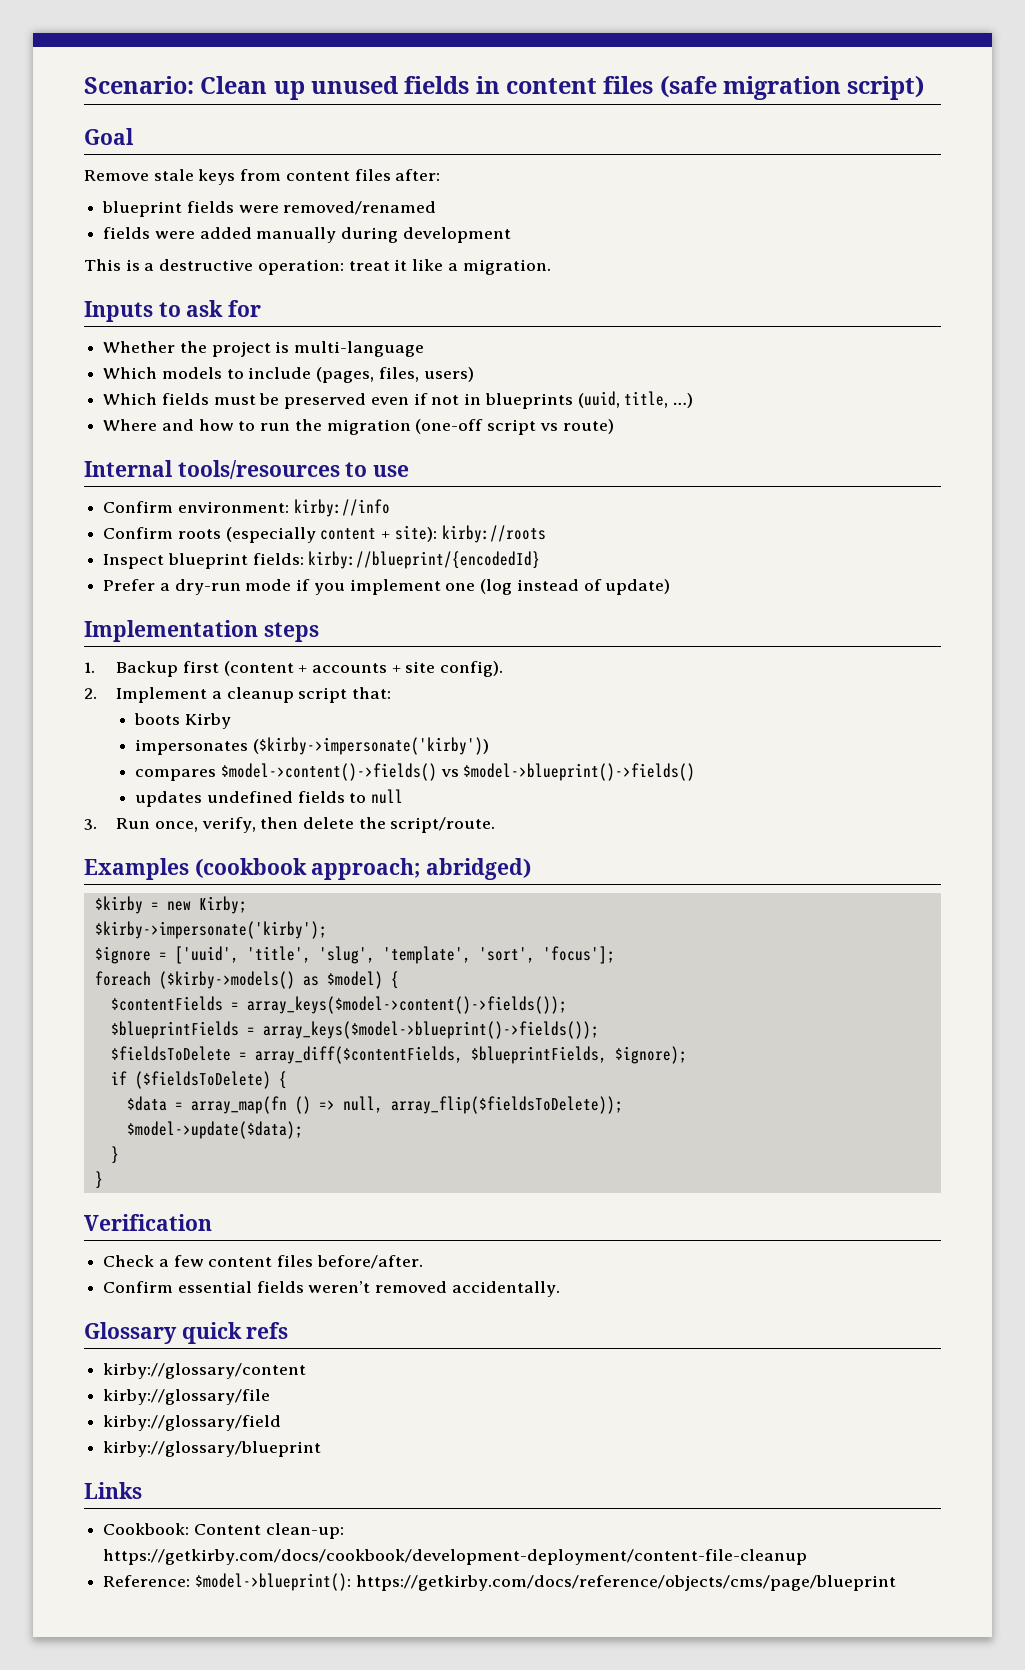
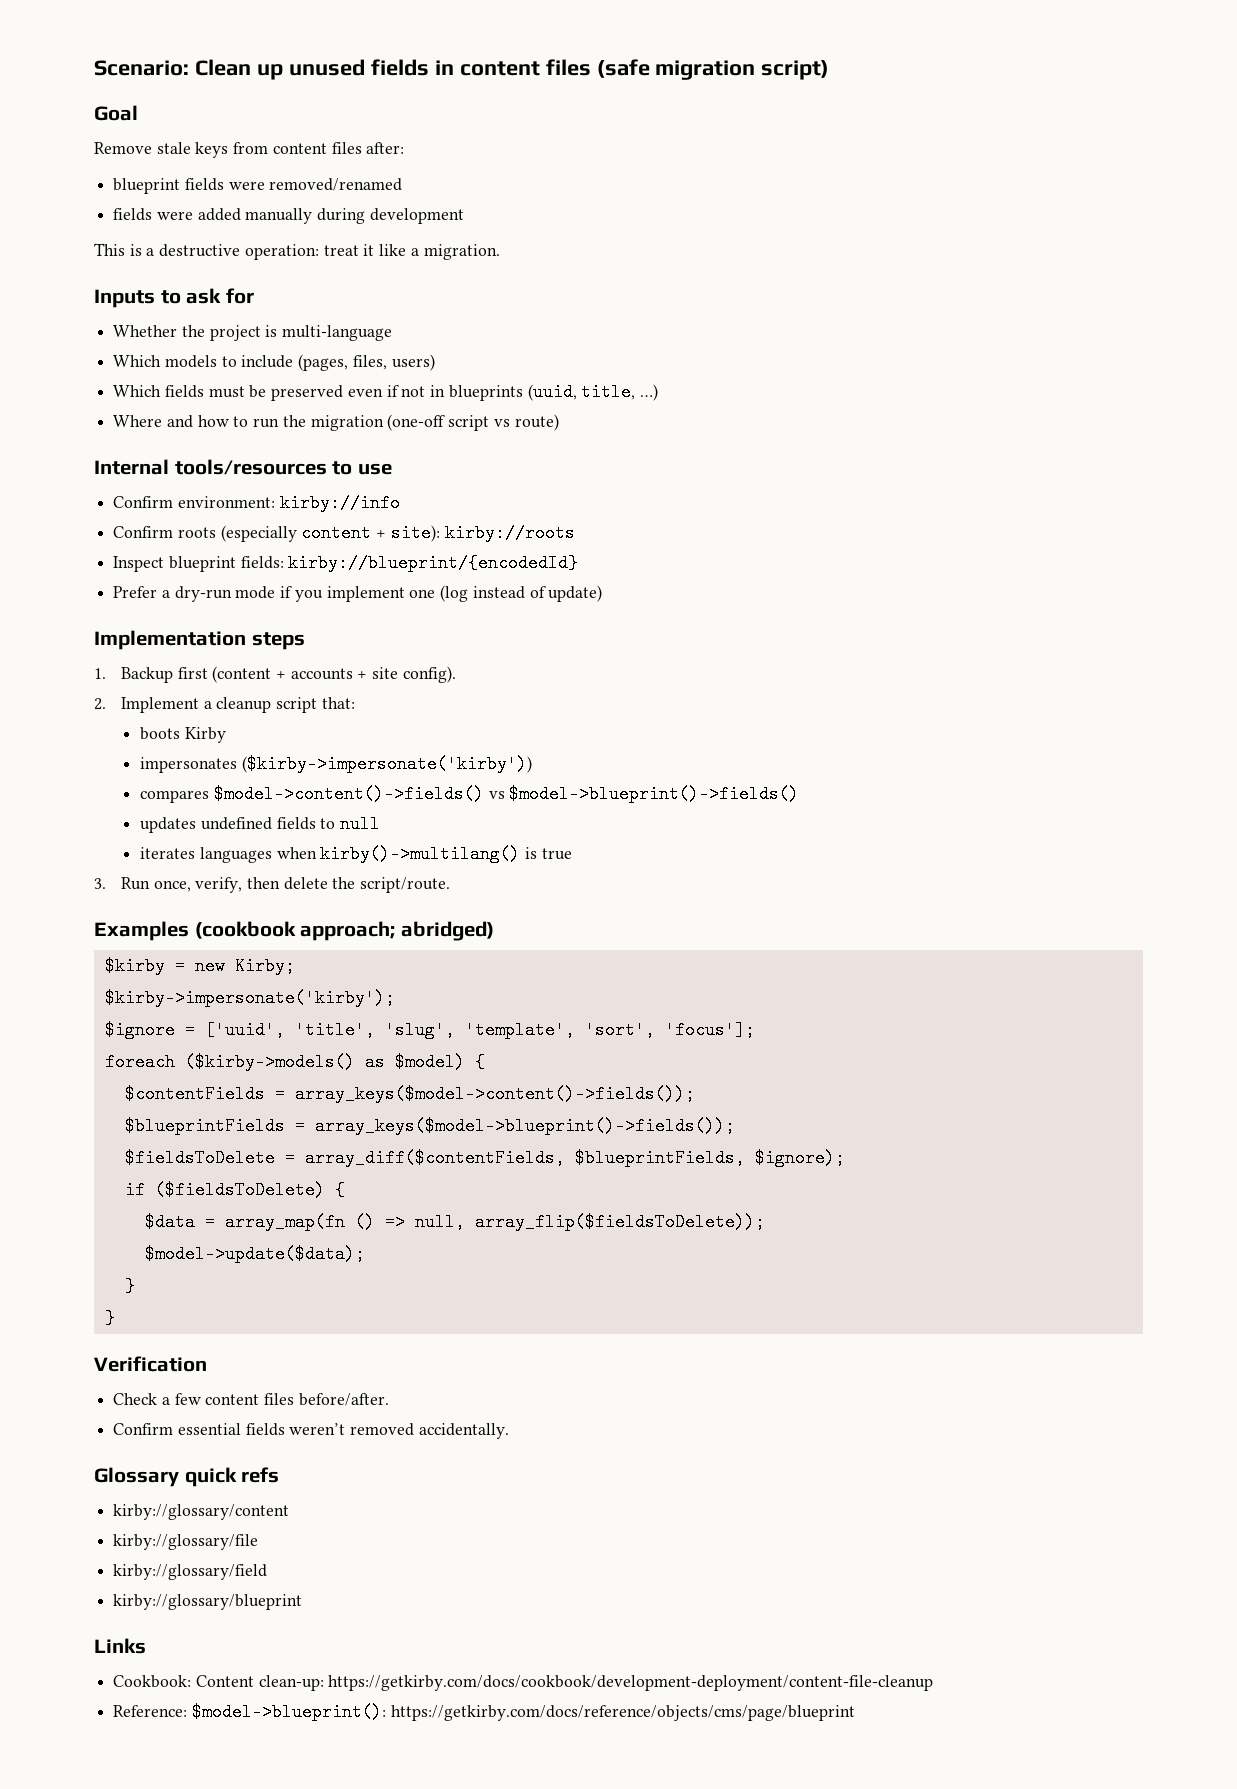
+ iterates languages when kirby()->multilang() is true

